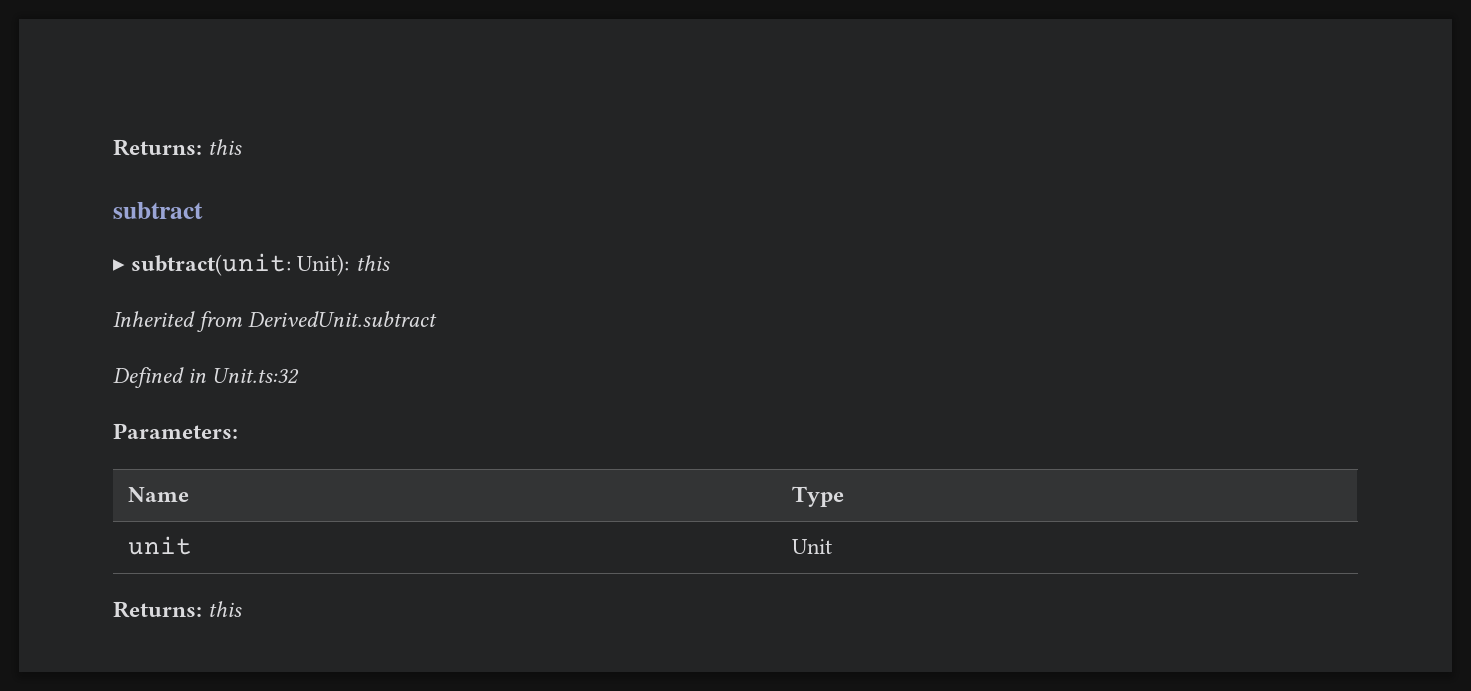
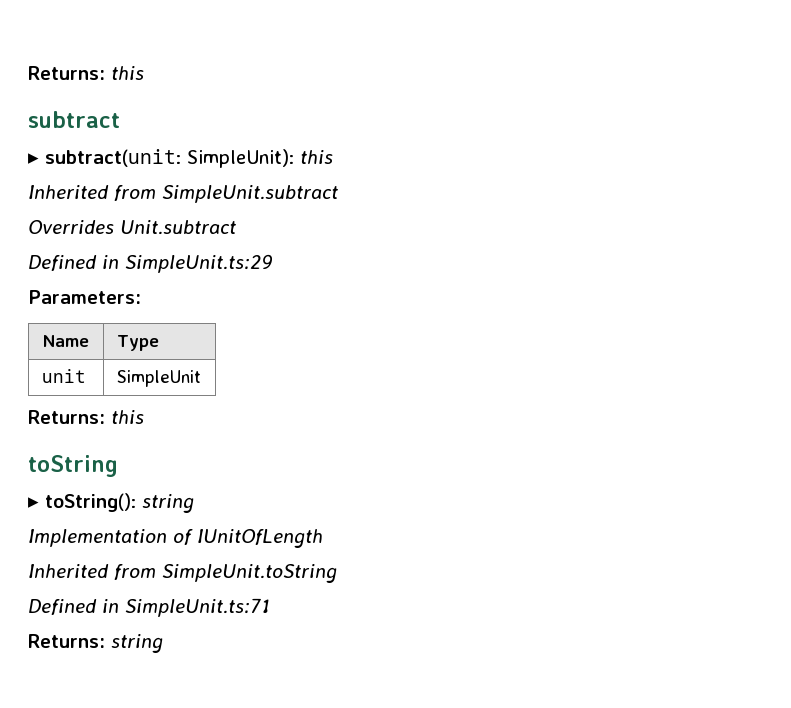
- ▸ subtract(unit: Unit): this
+ ▸ subtract(unit: SimpleUnit): this
- Inherited from DerivedUnit.subtract
- Defined in Unit.ts:32
+ Inherited from SimpleUnit.subtract
+ Overrides Unit.subtract
+ Defined in SimpleUnit.ts:29
- unit | Unit
+ unit | SimpleUnit
  Returns: this
+ toString
+ ▸ toString(): string
+ Implementation of IUnitOfLength
+ Inherited from SimpleUnit.toString
+ Defined in SimpleUnit.ts:71
+ Returns: string

